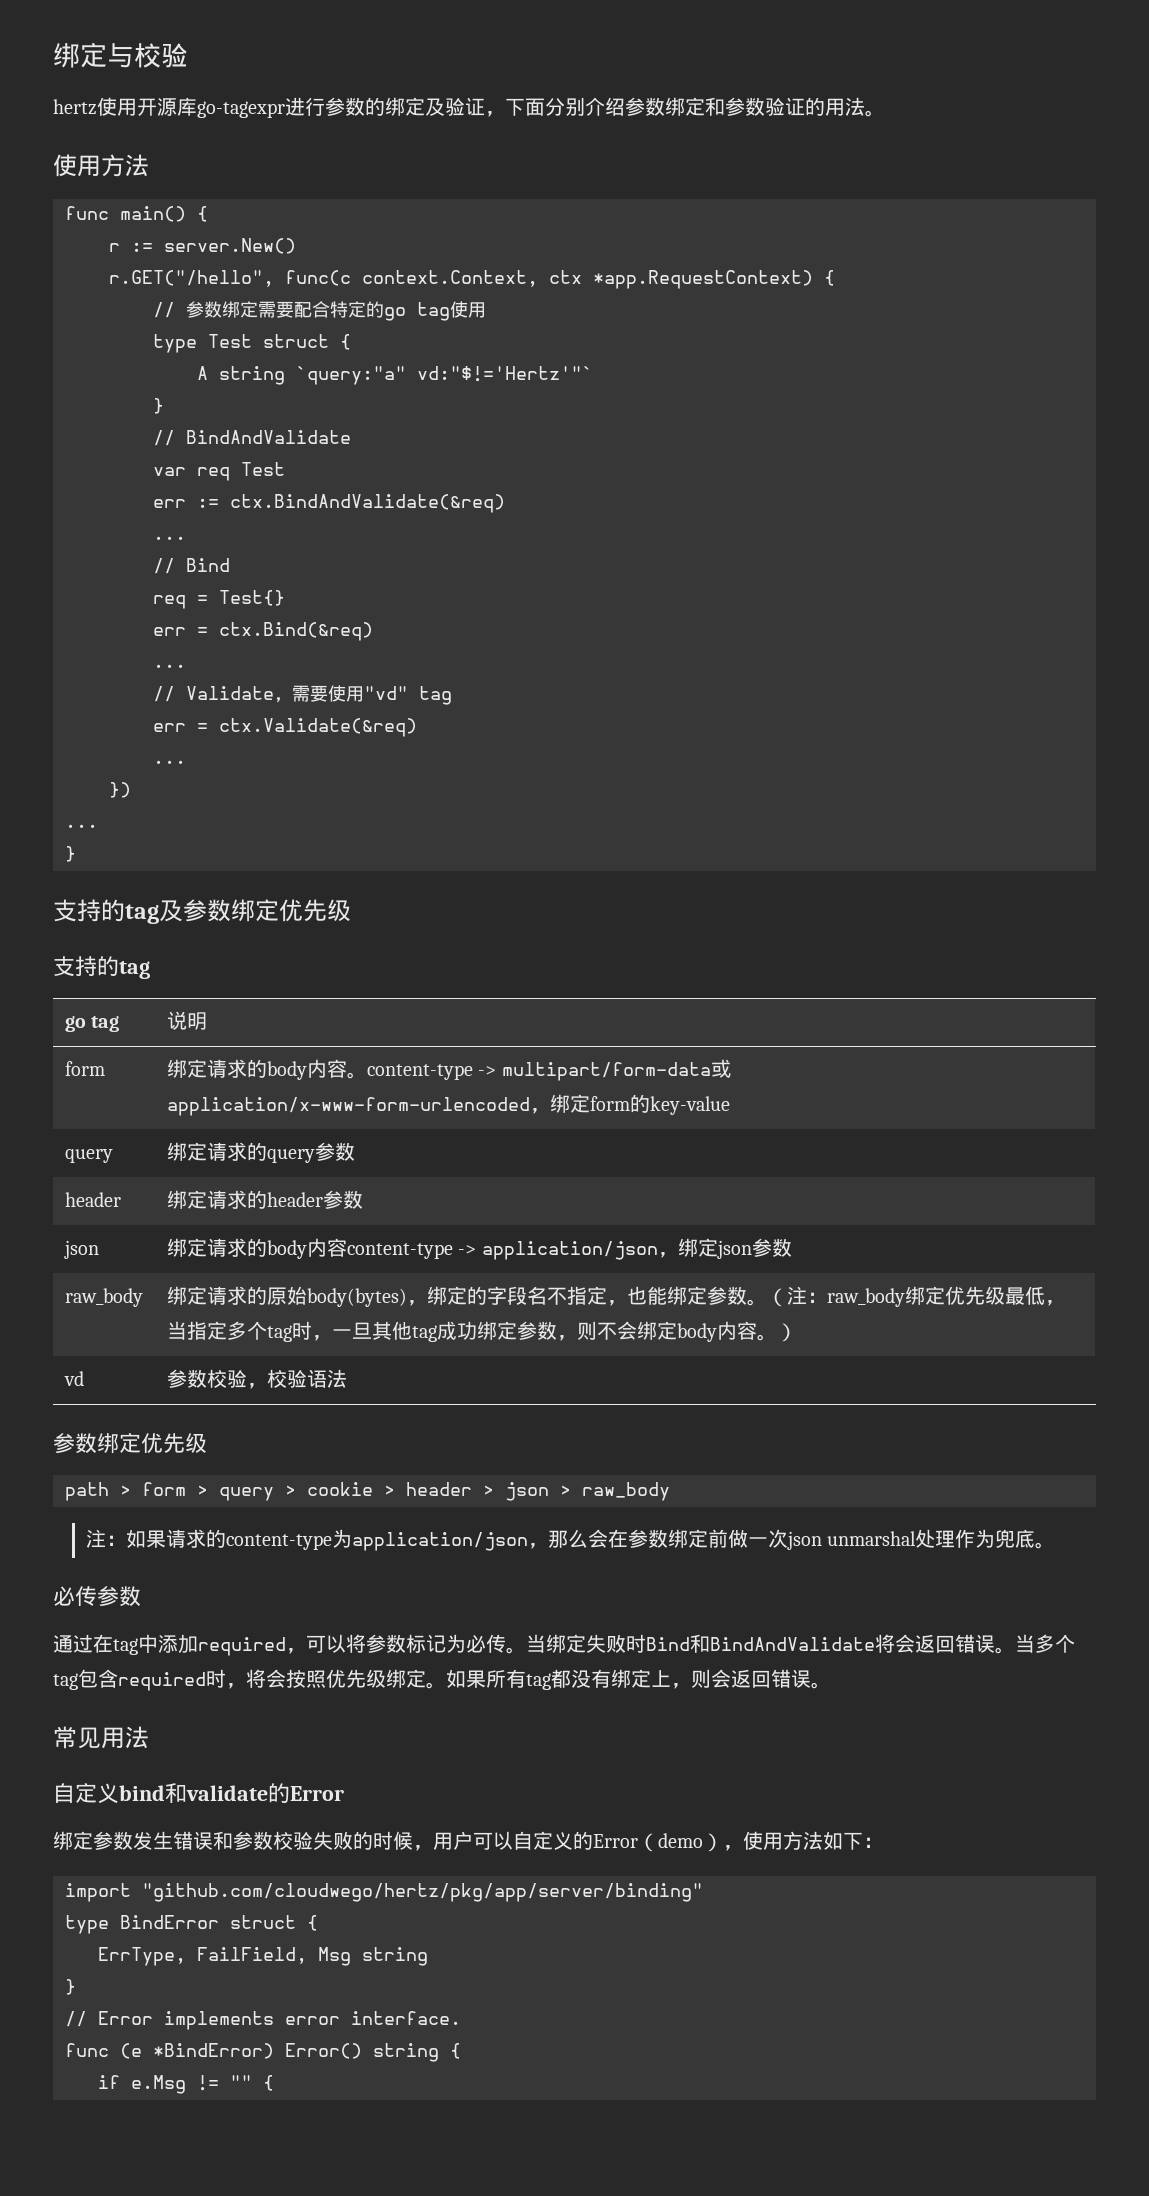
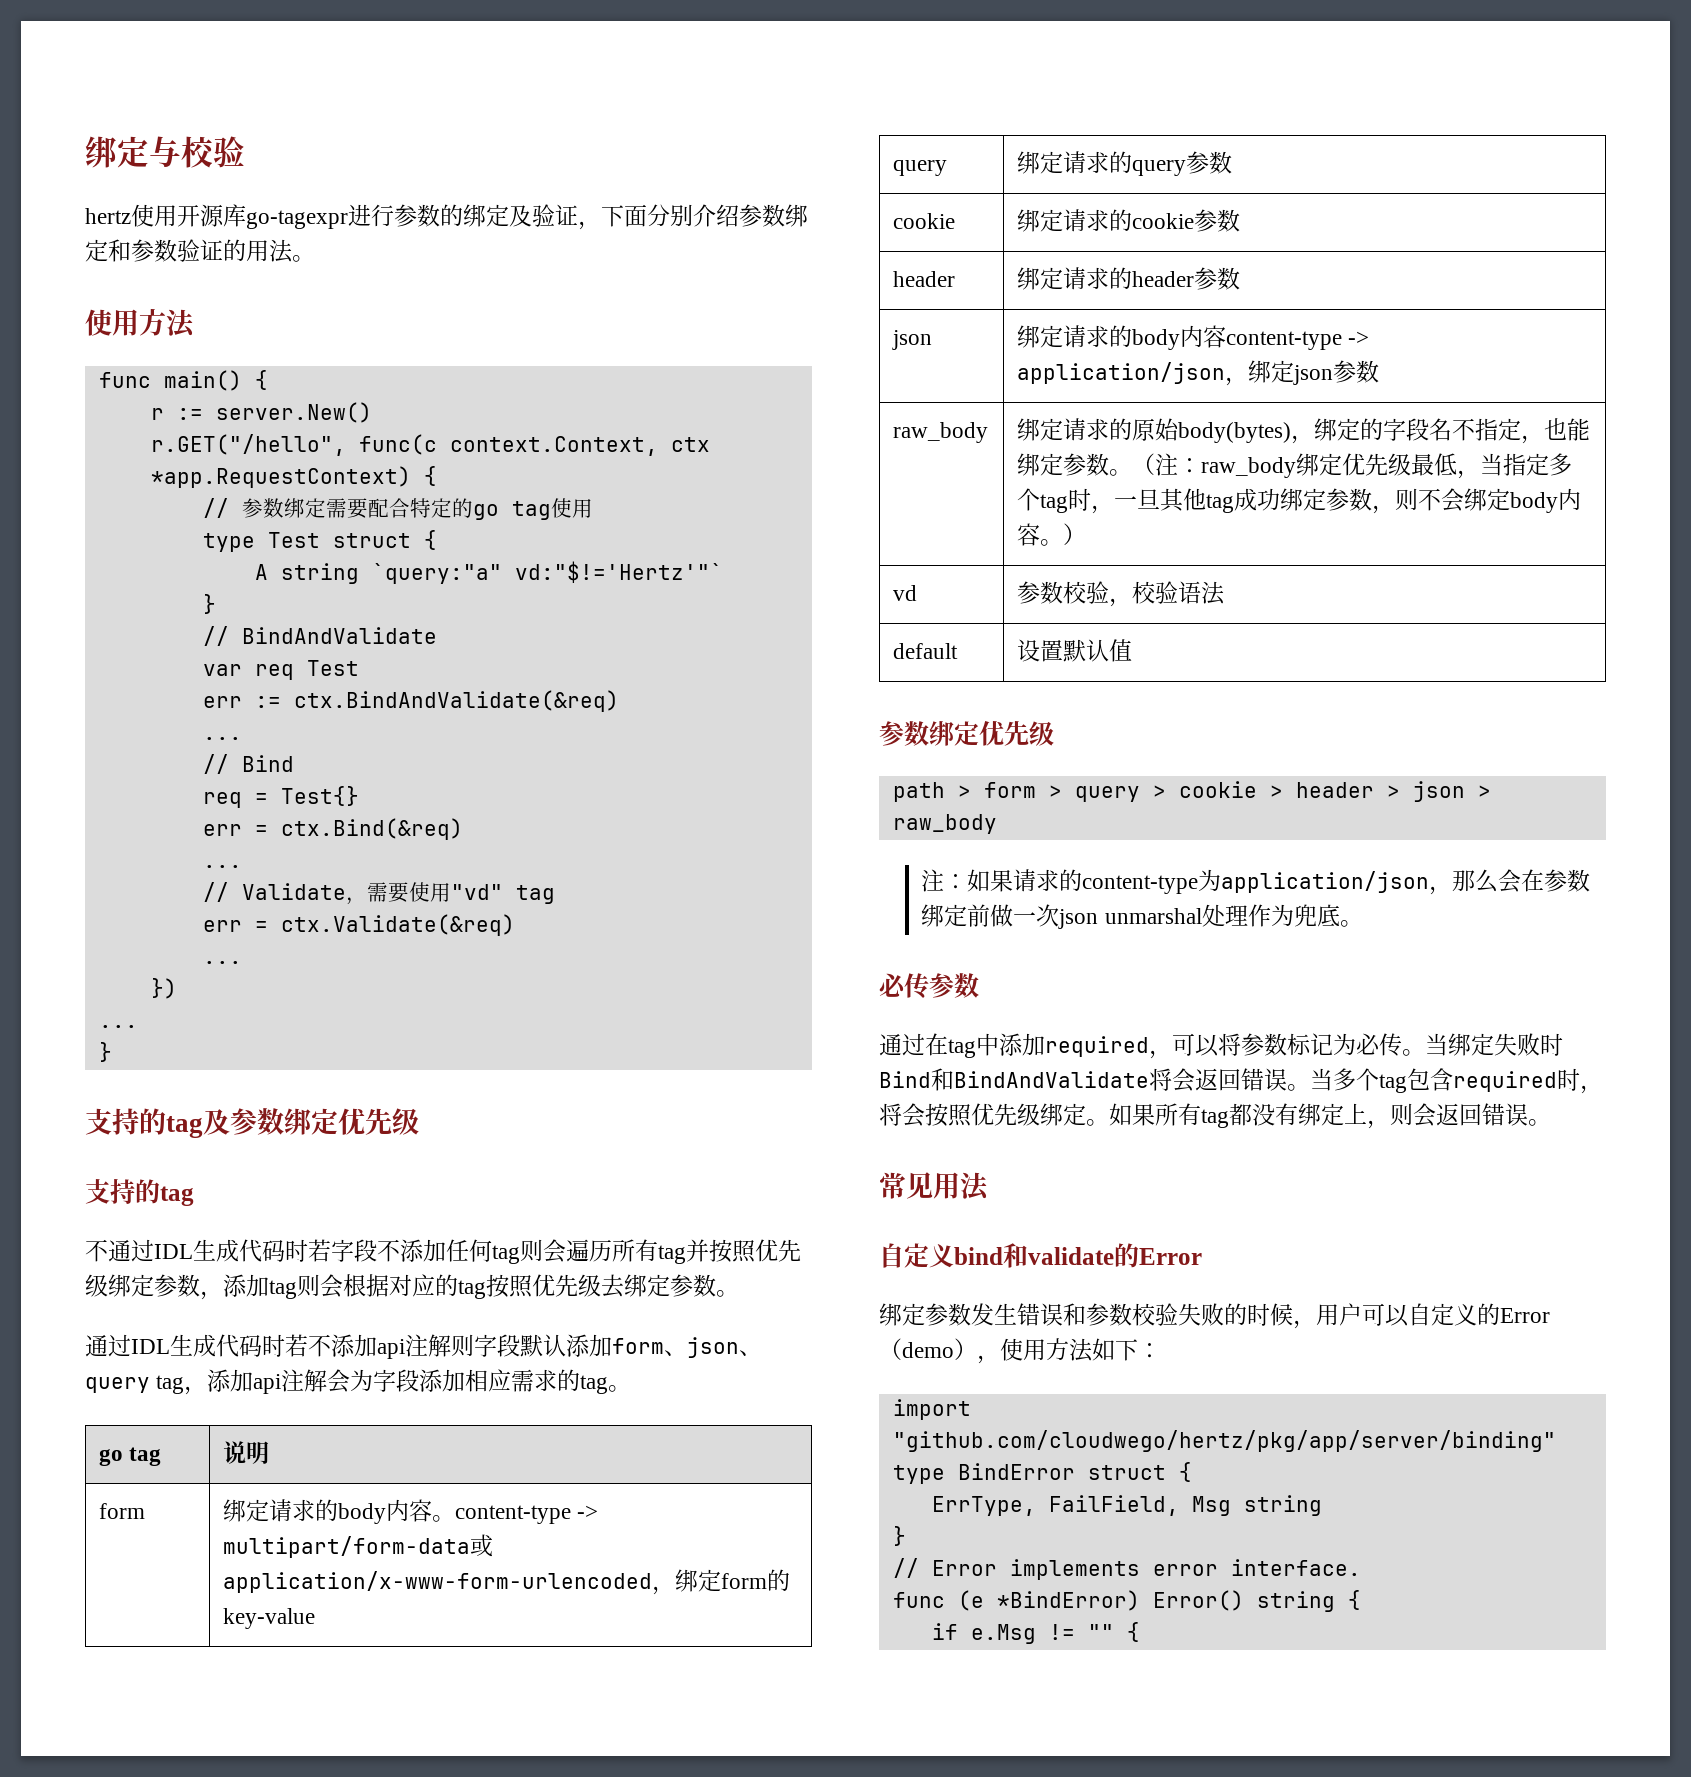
+ 不通过IDL生成代码时若字段不添加任何tag则会遍历所有tag并按照优先级绑定参数，添加tag则会根据对应的tag按照优先级去绑定参数。
+ 通过IDL生成代码时若不添加api注解则字段默认添加form、json、query tag，添加api注解会为字段添加相应需求的tag。
+ cookie | 绑定请求的cookie参数
+ default | 设置默认值

